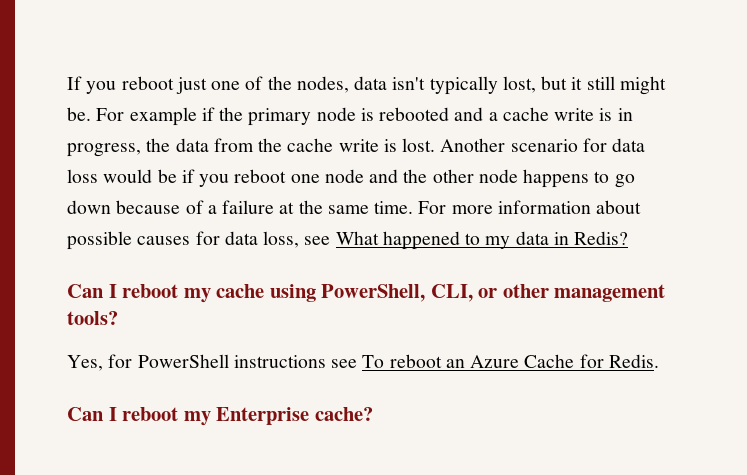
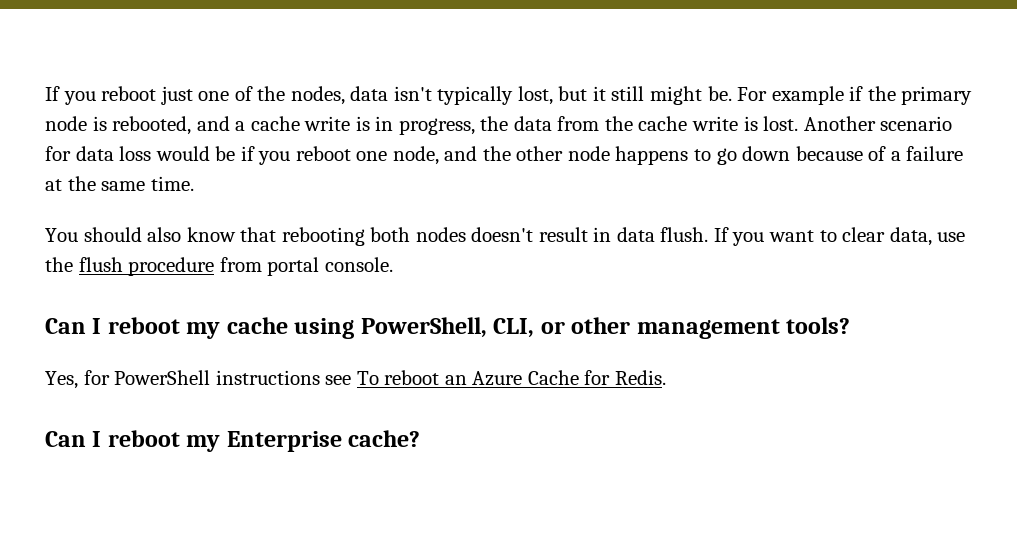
- For example if the primary node is rebooted and a cache write is in progress, the data from the cache write is lost.
+ For example if the primary node is rebooted, and a cache write is in progress, the data from the cache write is lost.
- Another scenario for data loss would be if you reboot one node and the other node happens to go down because of a failure at the same time. For more information about possible causes for data loss, see What happened to my data in Redis?
+ Another scenario for data loss would be if you reboot one node, and the other node happens to go down because of a failure at the same time.
+ You should also know that rebooting both nodes doesn't result in data flush. If you want to clear data, use the flush procedure from portal console.

